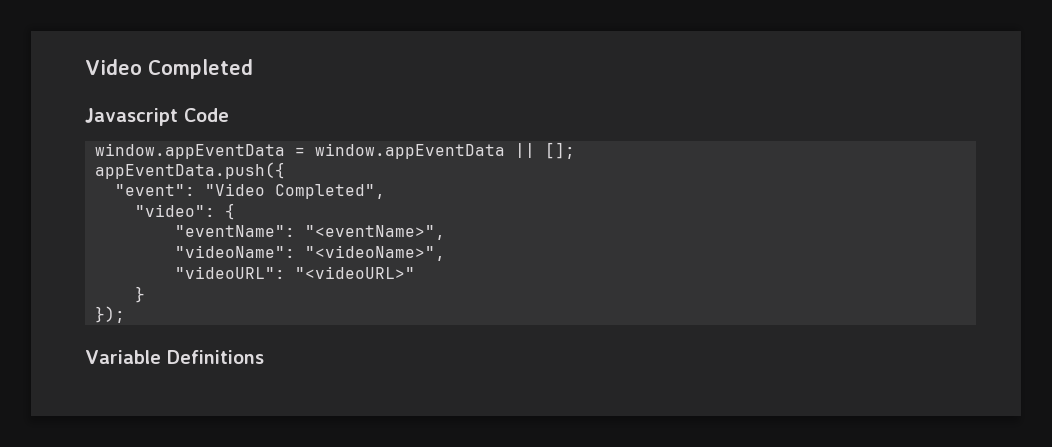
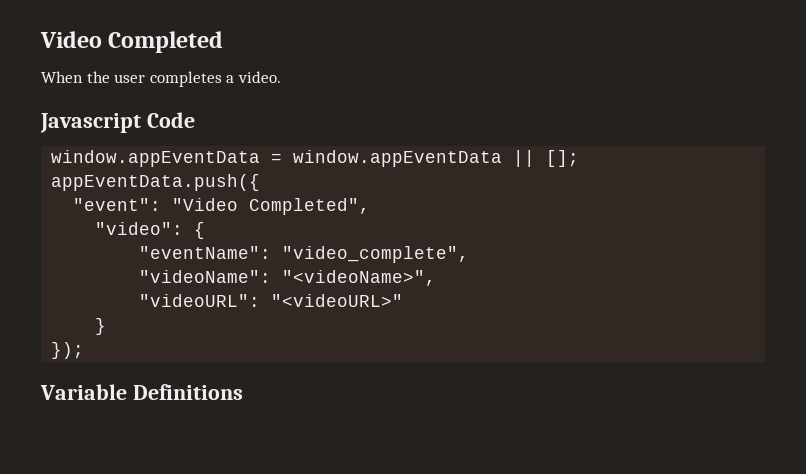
+ When the user completes a video.
- "eventName": "<eventName>",
+ "eventName": "video_complete",

